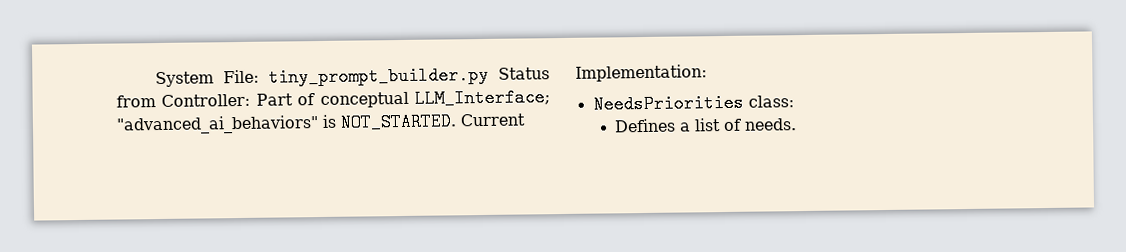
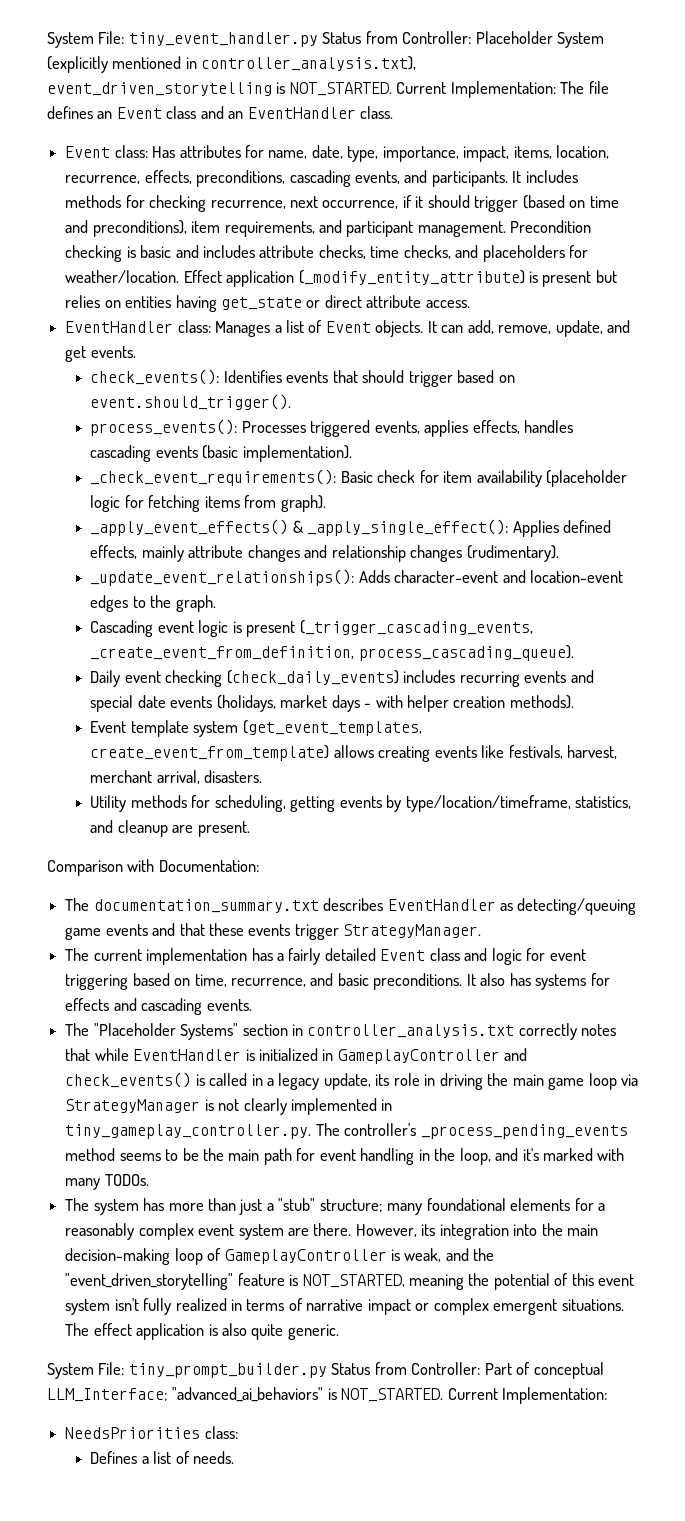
+ System File: tiny_event_handler.py Status from Controller: Placeholder System (explicitly mentioned in controller_analysis.txt), event_driven_storytelling is NOT_STARTED. Current Implementation: The file defines an Event class and an EventHandler class.
+ Event class: Has attributes for name, date, type, importance, impact, items, location, recurrence, effects, preconditions, cascading events, and participants. It includes methods for checking recurrence, next occurrence, if it should trigger (based on time and preconditions), item requirements, and participant management. Precondition checking is basic and includes attribute checks, time checks, and placeholders for weather/location. Effect application (_modify_entity_attribute) is present but relies on entities having get_state or direct attribute access.
+ EventHandler class: Manages a list of Event objects. It can add, remove, update, and get events.
+ check_events(): Identifies events that should trigger based on event.should_trigger().
+ process_events(): Processes triggered events, applies effects, handles cascading events (basic implementation).
+ _check_event_requirements(): Basic check for item availability (placeholder logic for fetching items from graph).
+ _apply_event_effects() & _apply_single_effect(): Applies defined effects, mainly attribute changes and relationship changes (rudimentary).
+ _update_event_relationships(): Adds character-event and location-event edges to the graph.
+ Cascading event logic is present (_trigger_cascading_events, _create_event_from_definition, process_cascading_queue).
+ Daily event checking (check_daily_events) includes recurring events and special date events (holidays, market days - with helper creation methods).
+ Event template system (get_event_templates, create_event_from_template) allows creating events like festivals, harvest, merchant arrival, disasters.
+ Utility methods for scheduling, getting events by type/location/timeframe, statistics, and cleanup are present.
+ Comparison with Documentation:
+ The documentation_summary.txt describes EventHandler as detecting/queuing game events and that these events trigger StrategyManager.
+ The current implementation has a fairly detailed Event class and logic for event triggering based on time, recurrence, and basic preconditions. It also has systems for effects and cascading events.
+ The "Placeholder Systems" section in controller_analysis.txt correctly notes that while EventHandler is initialized in GameplayController and check_events() is called in a legacy update, its role in driving the main game loop via StrategyManager is not clearly implemented in tiny_gameplay_controller.py. The controller's _process_pending_events method seems to be the main path for event handling in the loop, and it's marked with many TODOs.
+ The system has more than just a "stub" structure; many foundational elements for a reasonably complex event system are there. However, its integration into the main decision-making loop of GameplayController is weak, and the "event_driven_storytelling" feature is NOT_STARTED, meaning the potential of this event system isn't fully realized in terms of narrative impact or complex emergent situations. The effect application is also quite generic.

